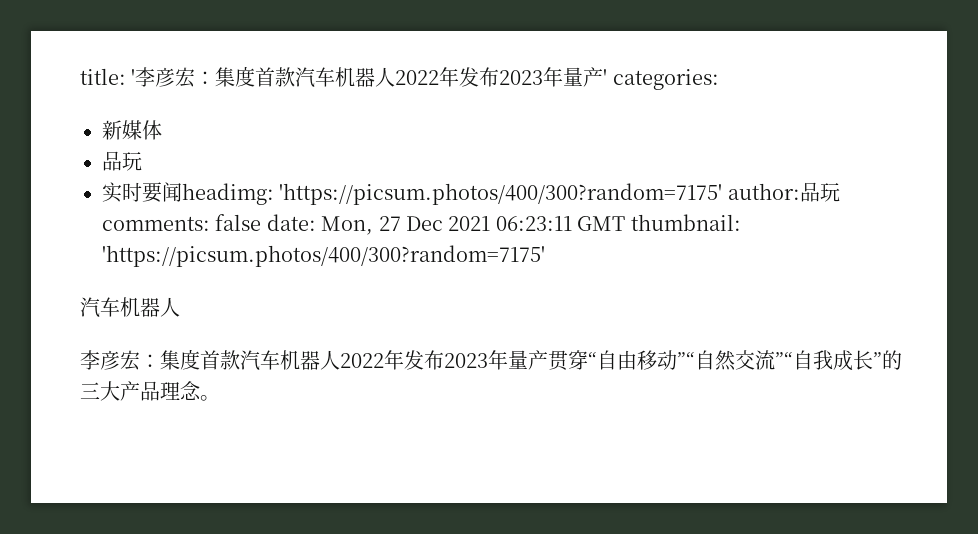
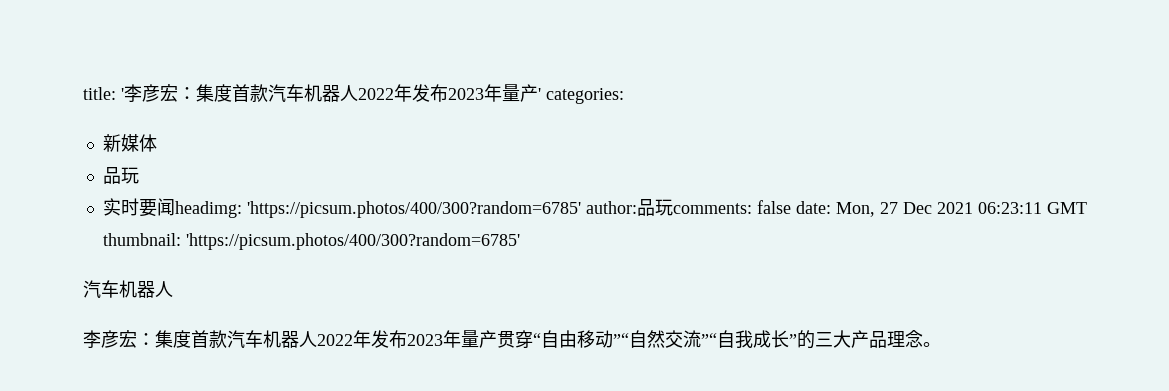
- 实时要闻headimg: 'https://picsum.photos/400/300?random=7175' author:品玩comments: false date: Mon, 27 Dec 2021 06:23:11 GMT thumbnail: 'https://picsum.photos/400/300?random=7175'
+ 实时要闻headimg: 'https://picsum.photos/400/300?random=6785' author:品玩comments: false date: Mon, 27 Dec 2021 06:23:11 GMT thumbnail: 'https://picsum.photos/400/300?random=6785'

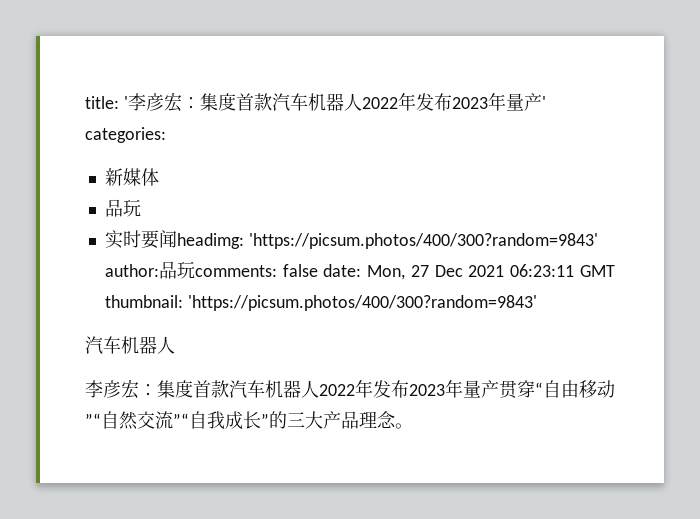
- 实时要闻headimg: 'https://picsum.photos/400/300?random=6785' author:品玩comments: false date: Mon, 27 Dec 2021 06:23:11 GMT thumbnail: 'https://picsum.photos/400/300?random=6785'
+ 实时要闻headimg: 'https://picsum.photos/400/300?random=9843' author:品玩comments: false date: Mon, 27 Dec 2021 06:23:11 GMT thumbnail: 'https://picsum.photos/400/300?random=9843'

